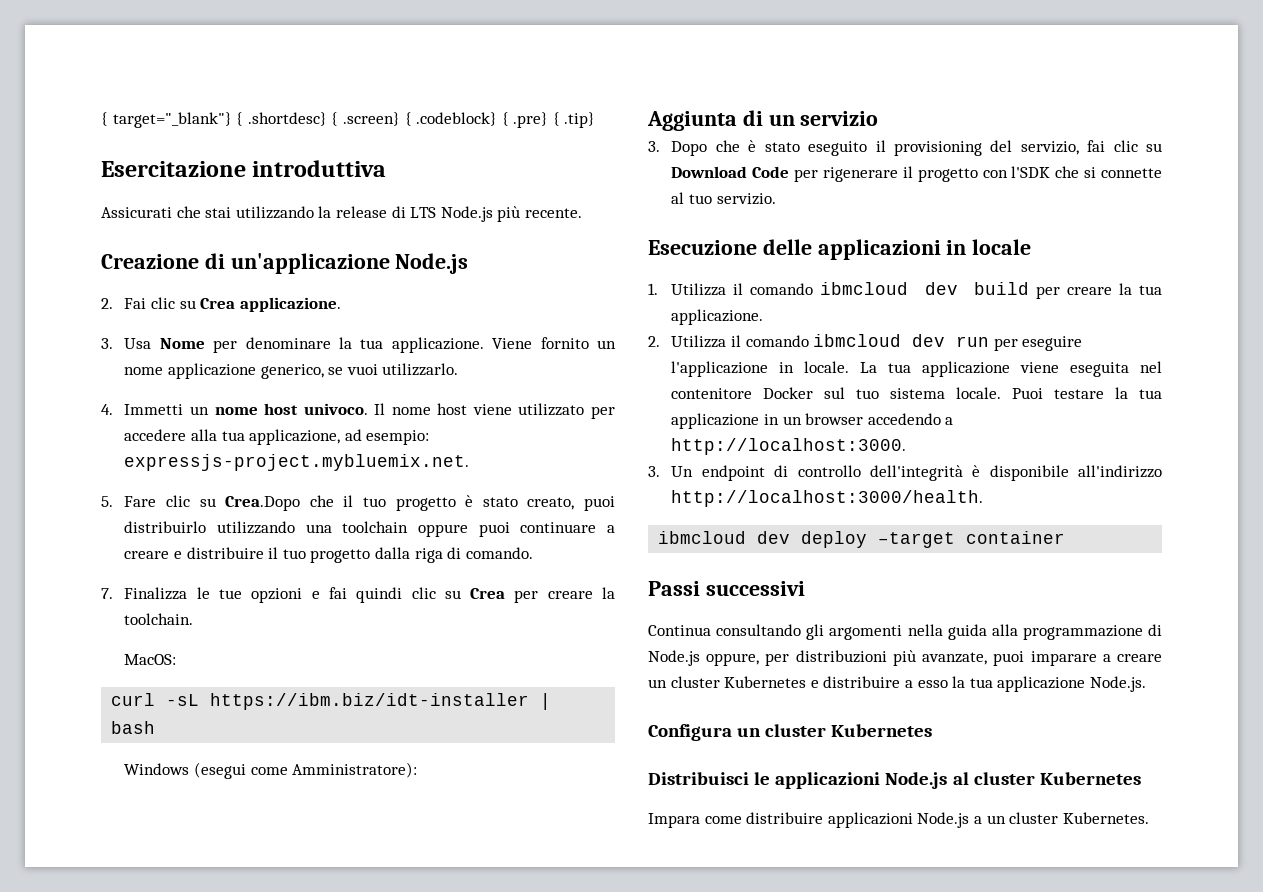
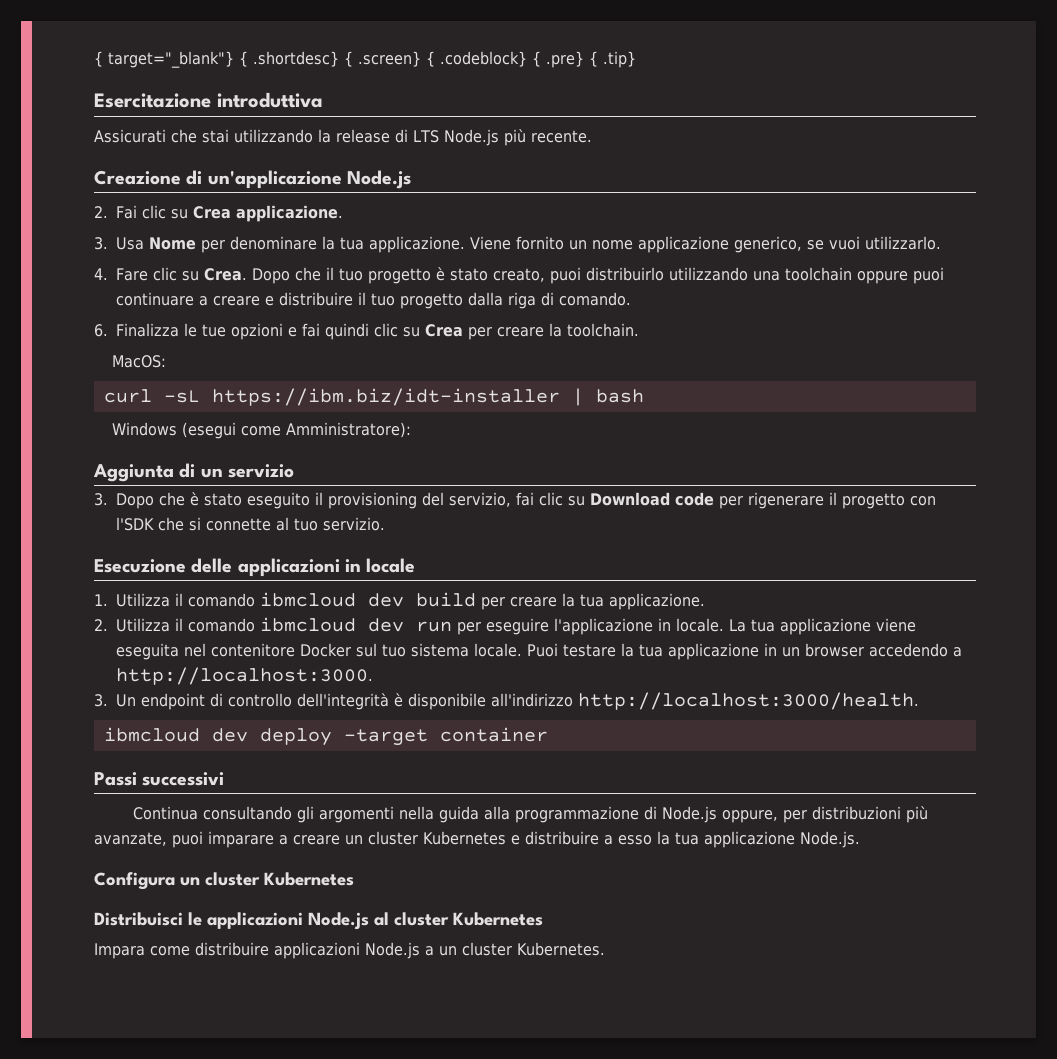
- 4. Immetti un nome host univoco. Il nome host viene utilizzato per accedere alla tua applicazione, ad esempio: expressjs-project.mybluemix.net.
- 5. Fare clic su Crea.Dopo che il tuo progetto è stato creato, puoi distribuirlo utilizzando una toolchain oppure puoi continuare a creare e distribuire il tuo progetto dalla riga di comando.
+ 4. Fare clic su Crea. Dopo che il tuo progetto è stato creato, puoi distribuirlo utilizzando una toolchain oppure puoi continuare a creare e distribuire il tuo progetto dalla riga di comando.
- 7. Finalizza le tue opzioni e fai quindi clic su Crea per creare la toolchain.
+ 6. Finalizza le tue opzioni e fai quindi clic su Crea per creare la toolchain.
- 3. Dopo che è stato eseguito il provisioning del servizio, fai clic su Download Code per rigenerare il progetto con l'SDK che si connette al tuo servizio.
+ 3. Dopo che è stato eseguito il provisioning del servizio, fai clic su Download code per rigenerare il progetto con l'SDK che si connette al tuo servizio.

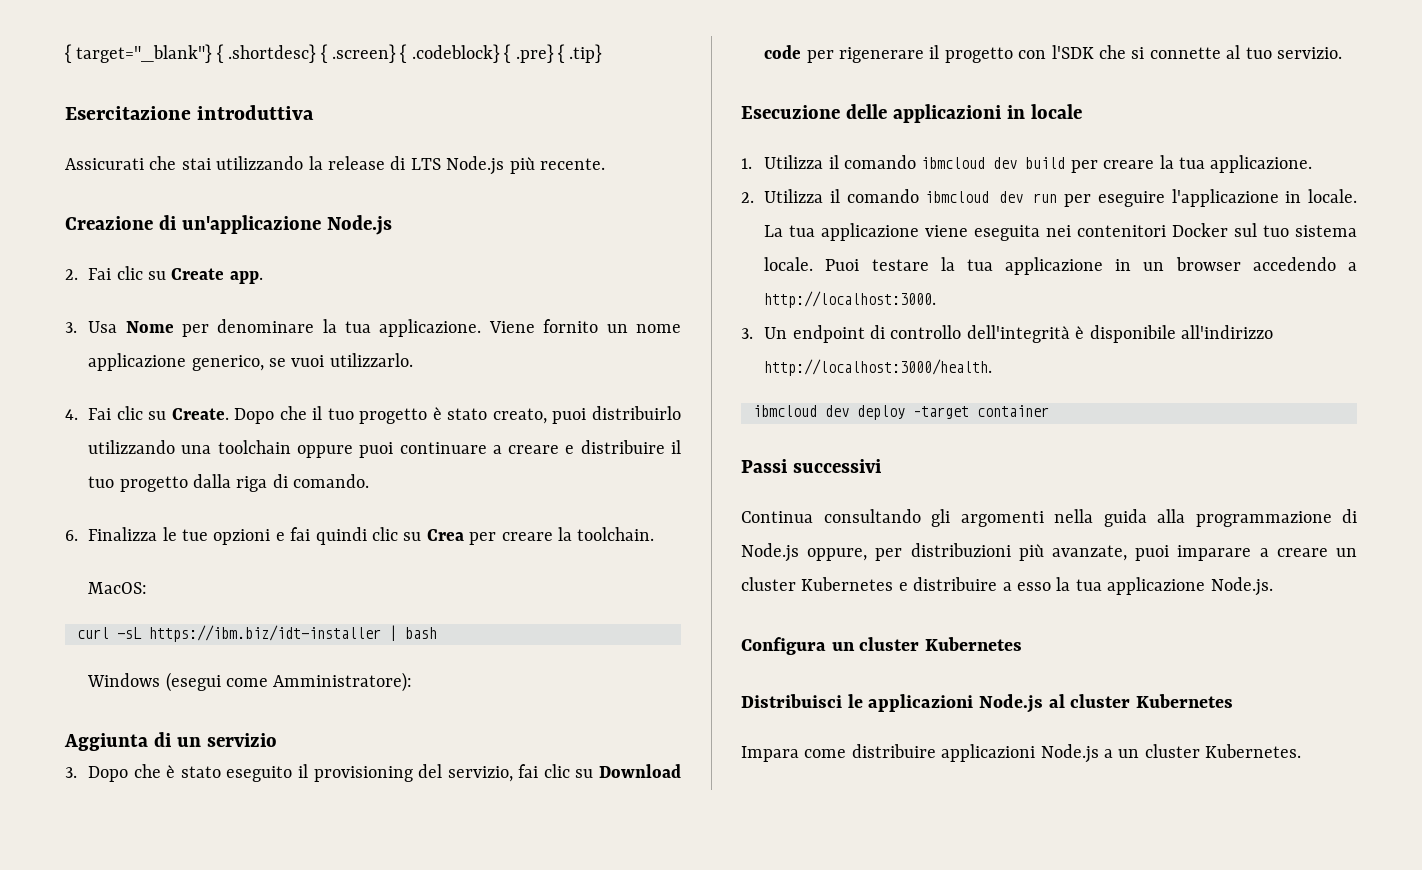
- 2. Fai clic su Crea applicazione.
+ 2. Fai clic su Create app.
- 4. Fare clic su Crea.
+ 4. Fai clic su Create.
- La tua applicazione viene eseguita nel contenitore Docker sul tuo sistema locale.
+ La tua applicazione viene eseguita nei contenitori Docker sul tuo sistema locale.

